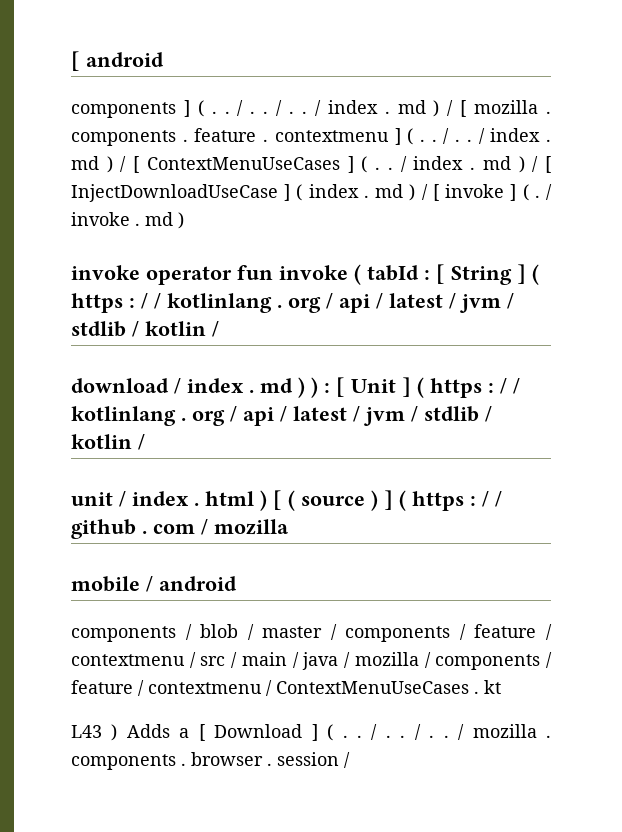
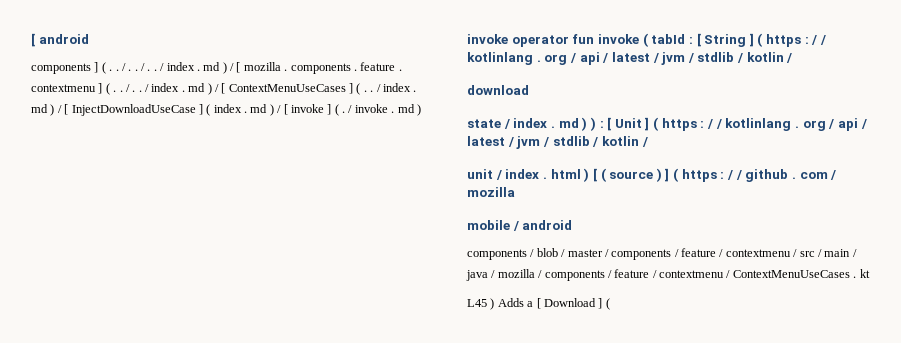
- download / index . md ) ) : [ Unit ] ( https : / / kotlinlang . org / api / latest / jvm / stdlib / kotlin /
+ download
+ state / index . md ) ) : [ Unit ] ( https : / / kotlinlang . org / api / latest / jvm / stdlib / kotlin /
- L43 ) Adds a [ Download ] ( . . / . . / . . / mozilla . components . browser . session /
+ L45 ) Adds a [ Download ] (

